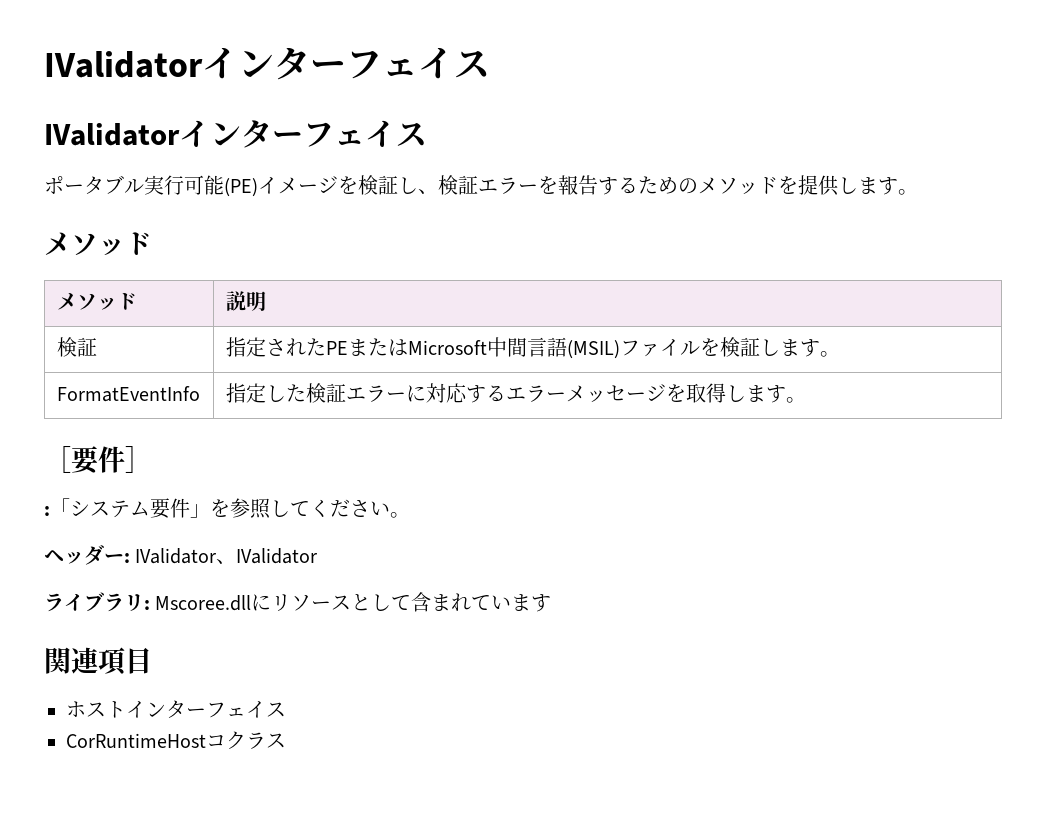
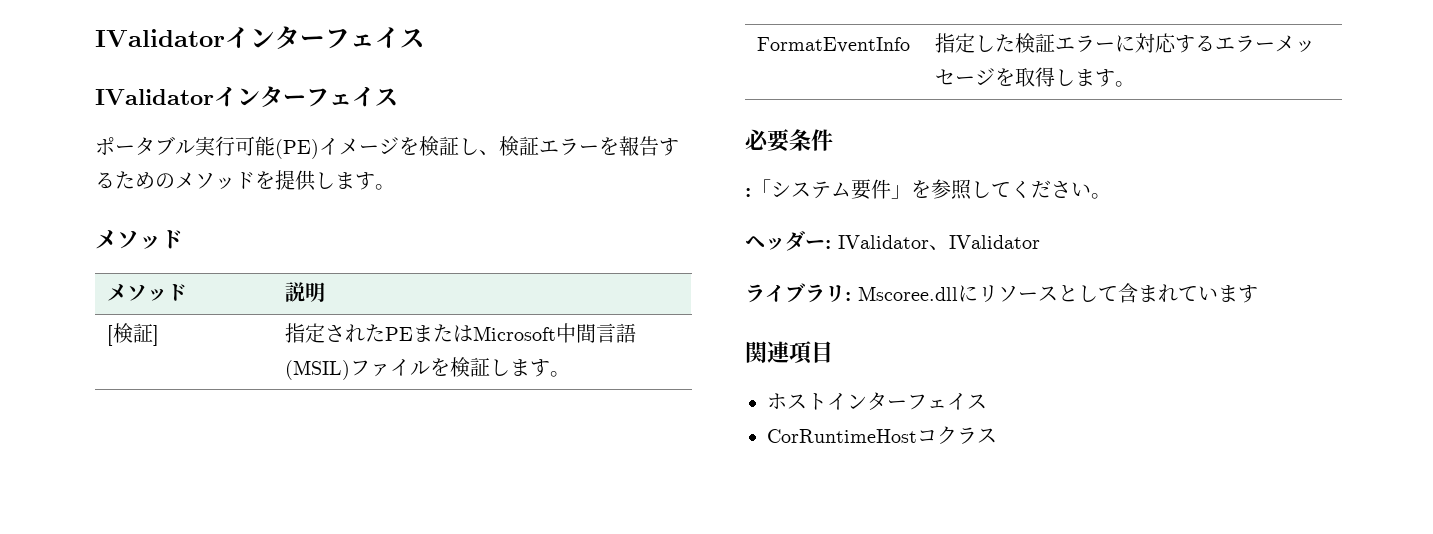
- 検証 | 指定されたPEまたはMicrosoft中間言語(MSIL)ファイルを検証します。
+ [検証] | 指定されたPEまたはMicrosoft中間言語(MSIL)ファイルを検証します。
- ［要件］
+ 必要条件

